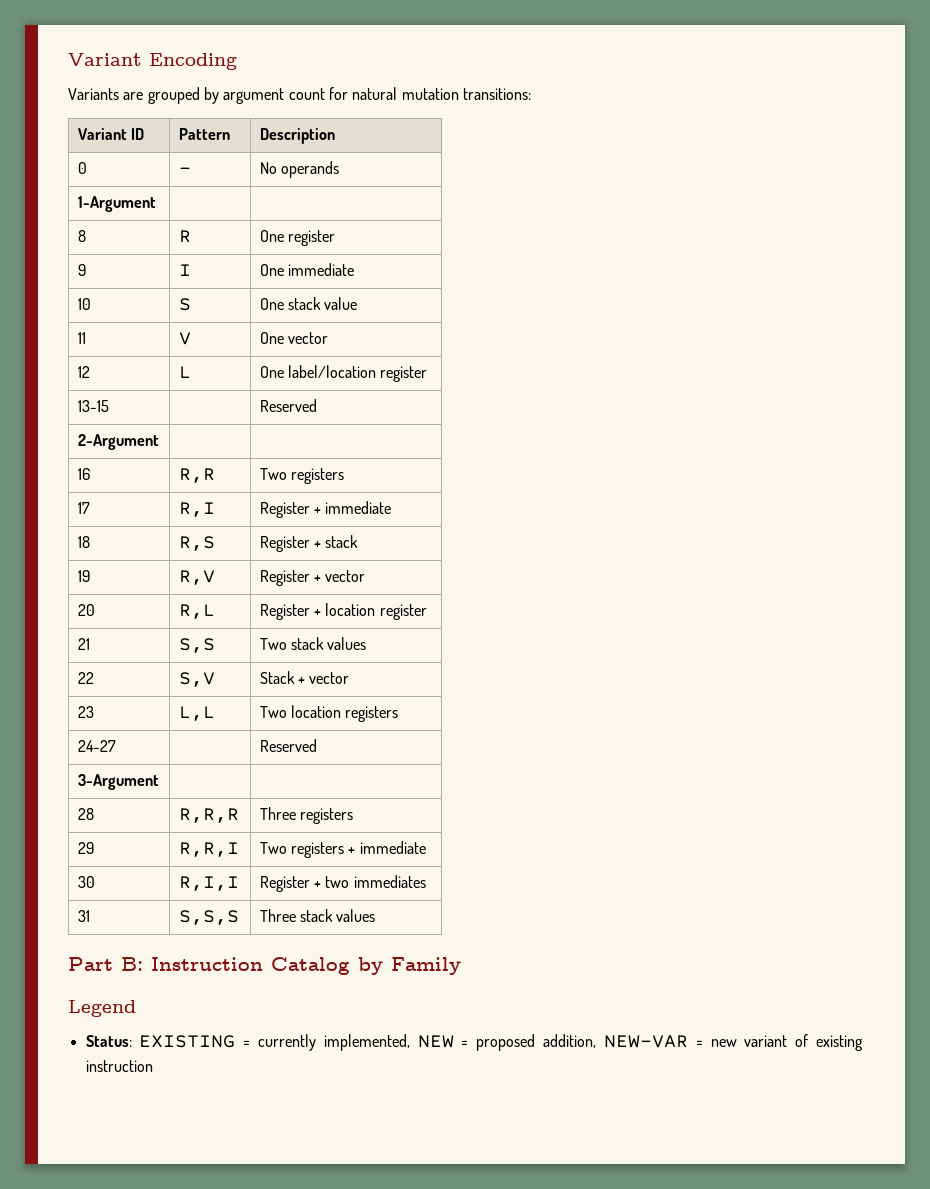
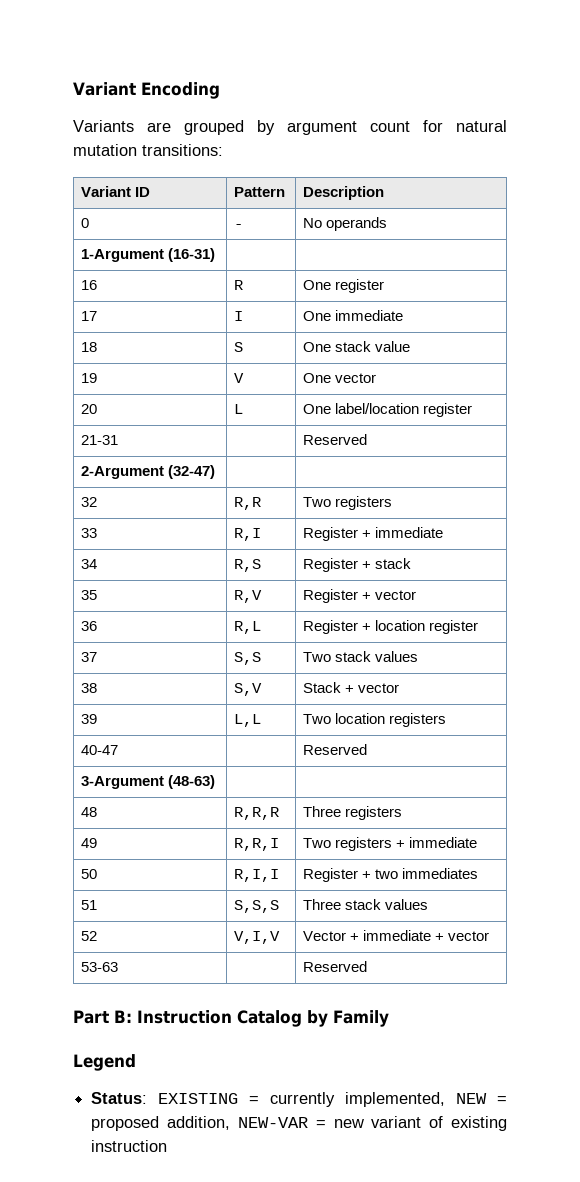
- 1-Argument | |
- 8 | R | One register
+ 1-Argument (16-31) | |
+ 16 | R | One register
- 9 | I | One immediate
+ 17 | I | One immediate
- 10 | S | One stack value
+ 18 | S | One stack value
- 11 | V | One vector
+ 19 | V | One vector
- 12 | L | One label/location register
+ 20 | L | One label/location register
- 13-15 | | Reserved
+ 21-31 | | Reserved
- 2-Argument | |
- 16 | R,R | Two registers
+ 2-Argument (32-47) | |
+ 32 | R,R | Two registers
- 17 | R,I | Register + immediate
+ 33 | R,I | Register + immediate
- 18 | R,S | Register + stack
+ 34 | R,S | Register + stack
- 19 | R,V | Register + vector
+ 35 | R,V | Register + vector
- 20 | R,L | Register + location register
+ 36 | R,L | Register + location register
- 21 | S,S | Two stack values
+ 37 | S,S | Two stack values
- 22 | S,V | Stack + vector
+ 38 | S,V | Stack + vector
- 23 | L,L | Two location registers
+ 39 | L,L | Two location registers
- 24-27 | | Reserved
+ 40-47 | | Reserved
- 3-Argument | |
- 28 | R,R,R | Three registers
+ 3-Argument (48-63) | |
+ 48 | R,R,R | Three registers
- 29 | R,R,I | Two registers + immediate
+ 49 | R,R,I | Two registers + immediate
- 30 | R,I,I | Register + two immediates
+ 50 | R,I,I | Register + two immediates
- 31 | S,S,S | Three stack values
+ 51 | S,S,S | Three stack values
+ 52 | V,I,V | Vector + immediate + vector
+ 53-63 | | Reserved

